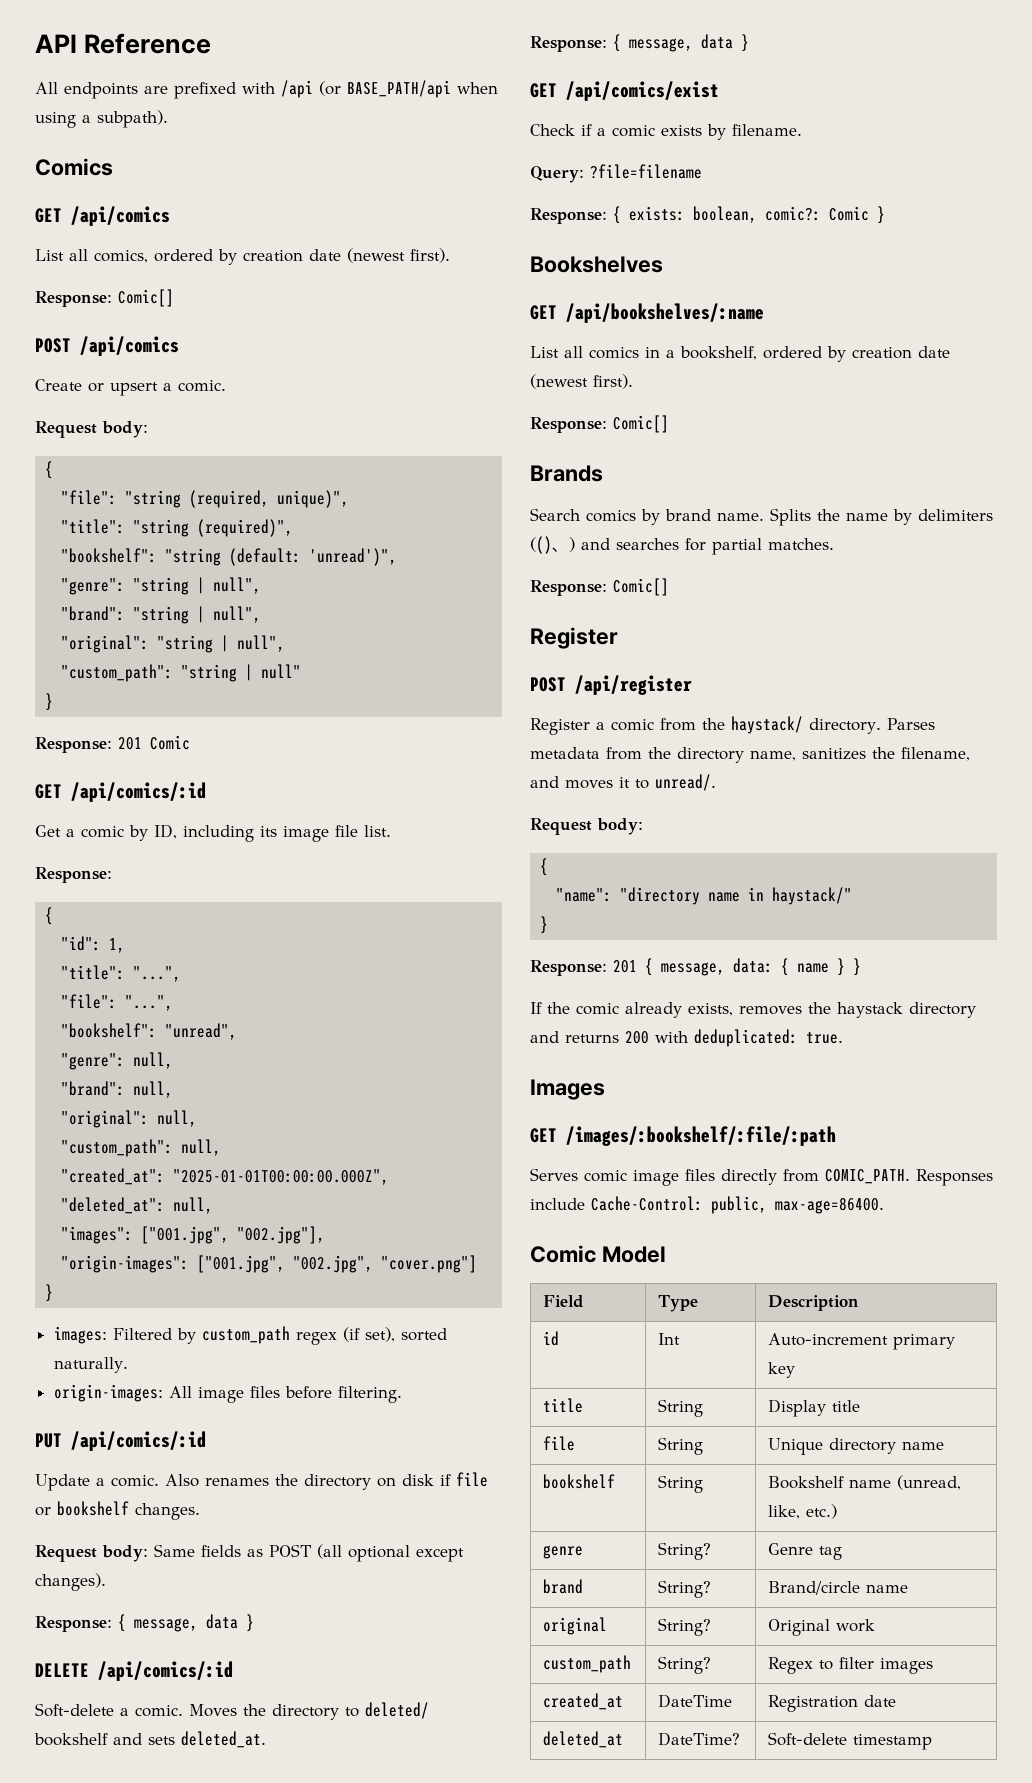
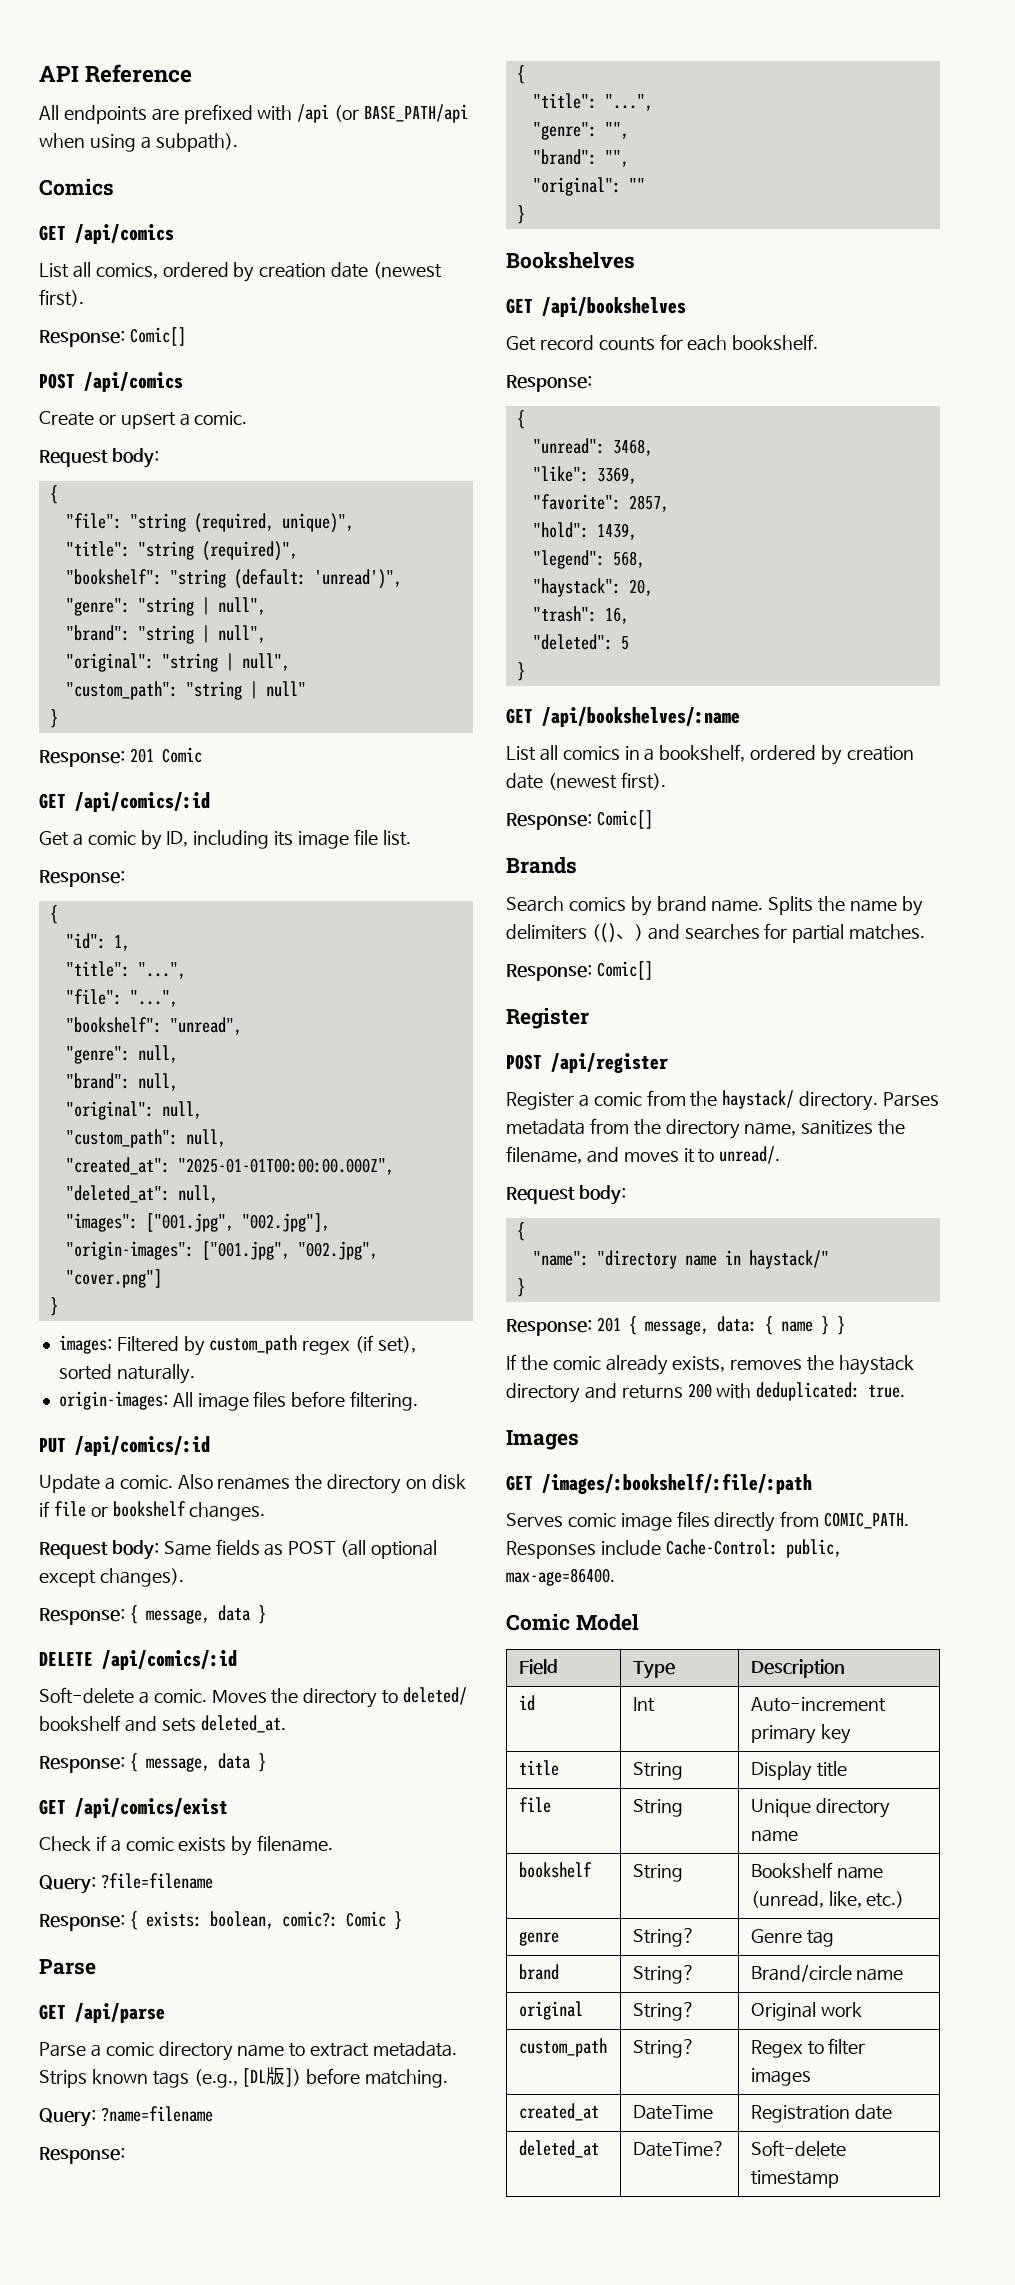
  Response: { exists: boolean, comic?: Comic }
+ Parse
+ GET /api/parse
+ Parse a comic directory name to extract metadata. Strips known tags (e.g., [DL版]) before matching.
+ Query: ?name=filename
+ Response:
+ {
+ "title": "...",
+ "genre": "",
+ "brand": "",
+ "original": ""
+ }
  Bookshelves
+ GET /api/bookshelves
+ Get record counts for each bookshelf.
+ Response:
+ {
+ "unread": 3468,
+ "like": 3369,
+ "favorite": 2857,
+ "hold": 1439,
+ "legend": 568,
+ "haystack": 20,
+ "trash": 16,
+ "deleted": 5
+ }

